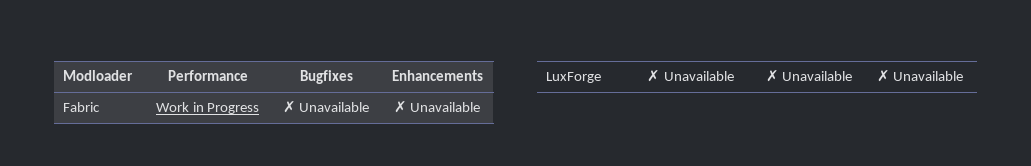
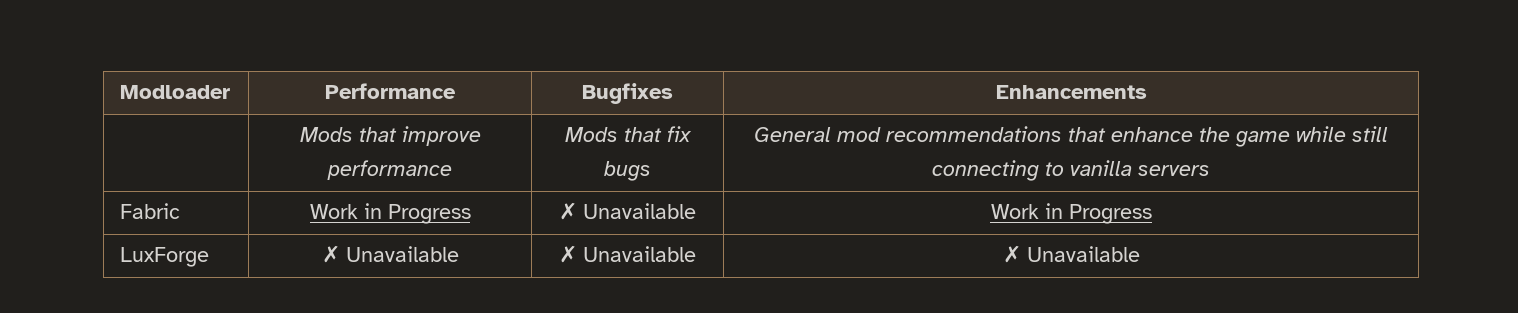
+ | Mods that improve performance | Mods that fix bugs | General mod recommendations that enhance the game while still connecting to vanilla servers
- Fabric | Work in Progress | ✗ Unavailable | ✗ Unavailable
+ Fabric | Work in Progress | ✗ Unavailable | Work in Progress

